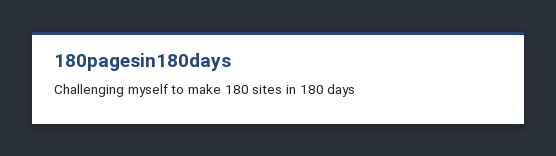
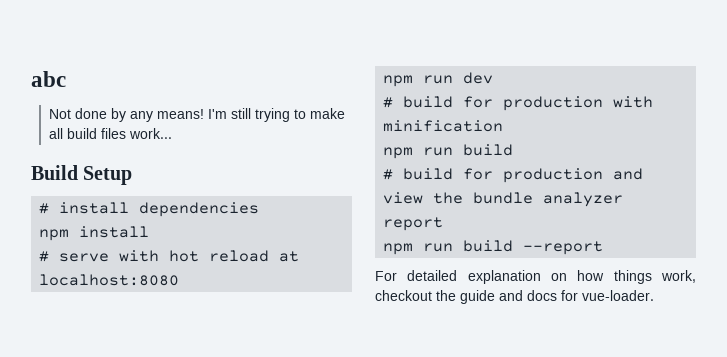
- 180pagesin180days
- Challenging myself to make 180 sites in 180 days
+ abc
+ Not done by any means! I'm still trying to make all build files work...
+ Build Setup
+ # install dependencies
+ npm install
+ # serve with hot reload at localhost:8080
+ npm run dev
+ # build for production with minification
+ npm run build
+ # build for production and view the bundle analyzer report
+ npm run build --report
+ For detailed explanation on how things work, checkout the guide and docs for vue-loader.

